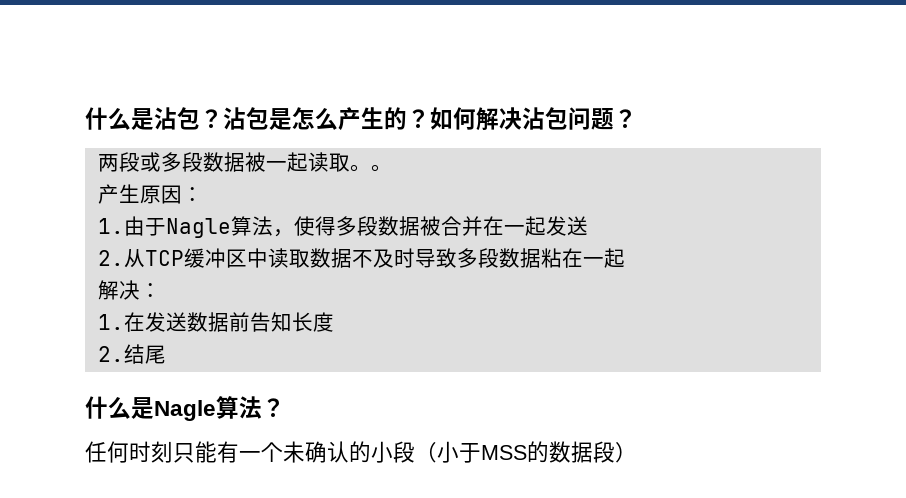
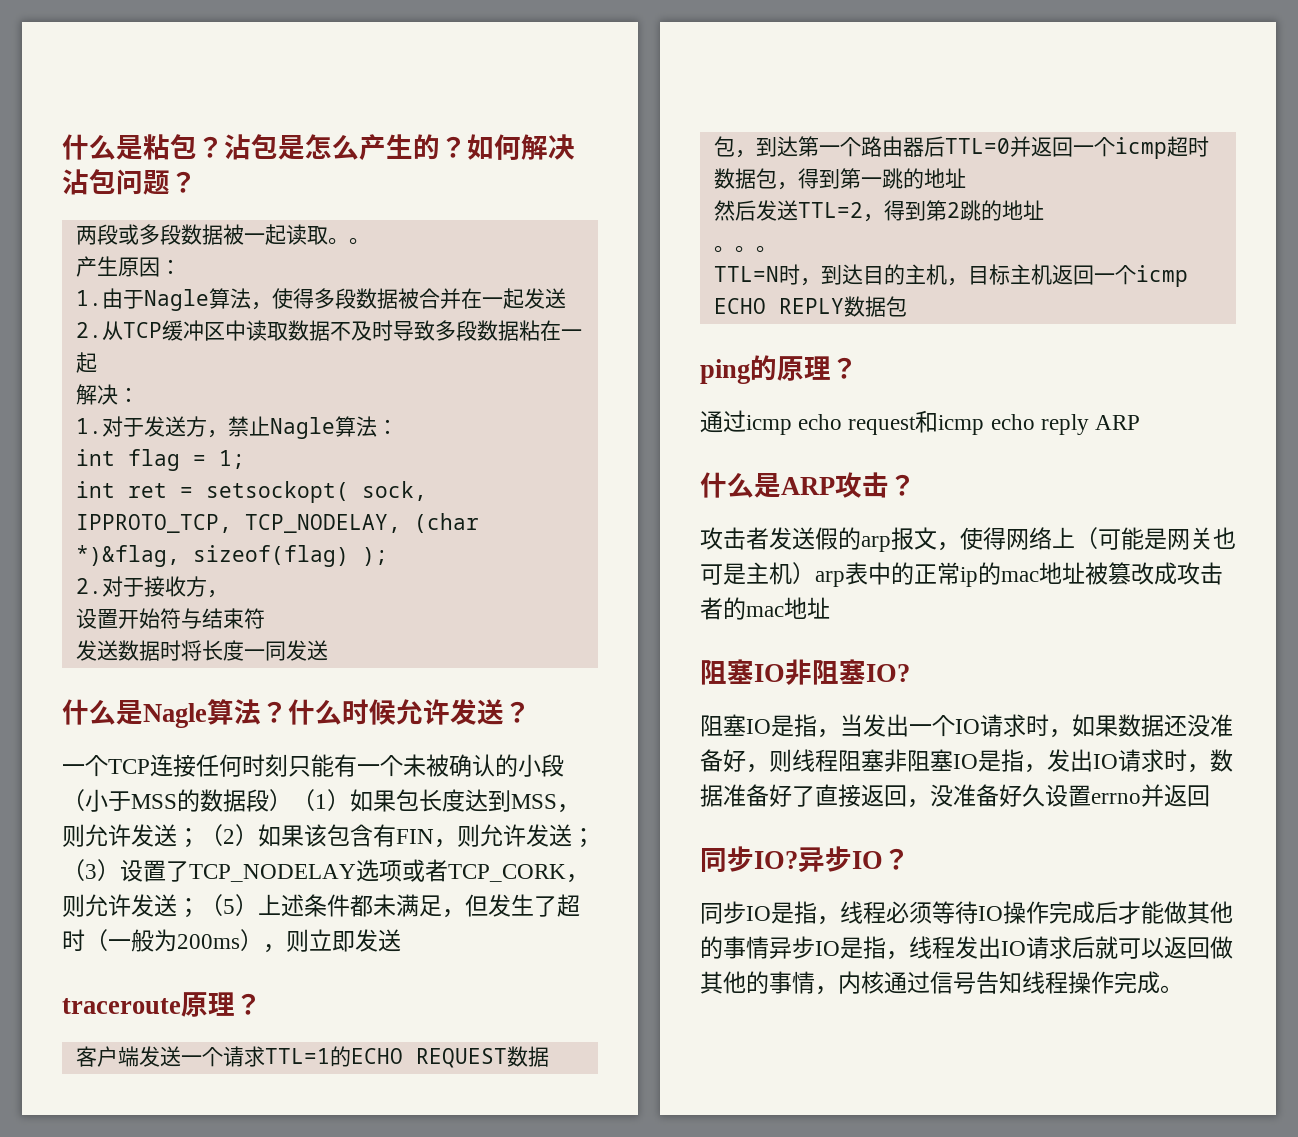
- 什么是沾包？
+ 什么是粘包？
- 1.在发送数据前告知长度
- 2.结尾
+ 1.对于发送方，禁止Nagle算法：
+ int flag = 1;
+ int ret = setsockopt( sock, IPPROTO_TCP, TCP_NODELAY, (char *)&flag, sizeof(flag) );
+ 2.对于接收方，
+ 设置开始符与结束符
+ 发送数据时将长度一同发送
- 什么是Nagle算法？
- 任何时刻只能有一个未确认的小段（小于MSS的数据段）
+ 什么是Nagle算法？什么时候允许发送？
+ 一个TCP连接任何时刻只能有一个未被确认的小段（小于MSS的数据段）（1）如果包长度达到MSS，则允许发送；（2）如果该包含有FIN，则允许发送；（3）设置了TCP_NODELAY选项或者TCP_CORK，则允许发送；（5）上述条件都未满足，但发生了超时（一般为200ms），则立即发送
+ traceroute原理？
+ 客户端发送一个请求TTL=1的ECHO REQUEST数据包，到达第一个路由器后TTL=0并返回一个icmp超时数据包，得到第一跳的地址
+ 然后发送TTL=2，得到第2跳的地址
+ 。。。
+ TTL=N时，到达目的主机，目标主机返回一个icmp ECHO REPLY数据包
+ ping的原理？
+ 通过icmp echo request和icmp echo reply ARP
+ 什么是ARP攻击？
+ 攻击者发送假的arp报文，使得网络上（可能是网关也可是主机）arp表中的正常ip的mac地址被篡改成攻击者的mac地址
+ 阻塞IO非阻塞IO?
+ 阻塞IO是指，当发出一个IO请求时，如果数据还没准备好，则线程阻塞非阻塞IO是指，发出IO请求时，数据准备好了直接返回，没准备好久设置errno并返回
+ 同步IO?异步IO？
+ 同步IO是指，线程必须等待IO操作完成后才能做其他的事情异步IO是指，线程发出IO请求后就可以返回做其他的事情，内核通过信号告知线程操作完成。

